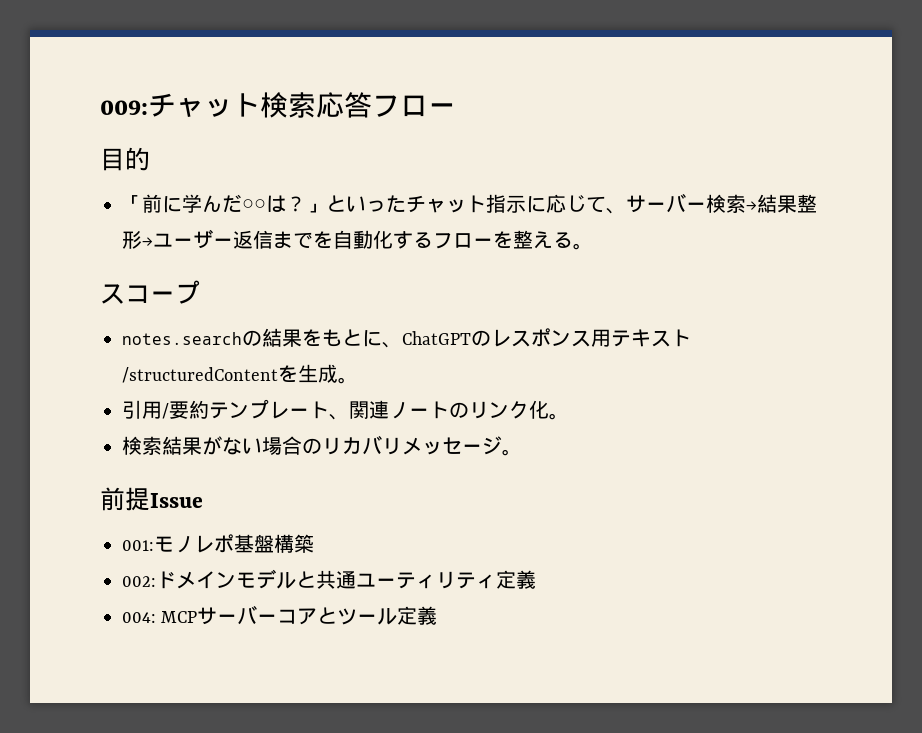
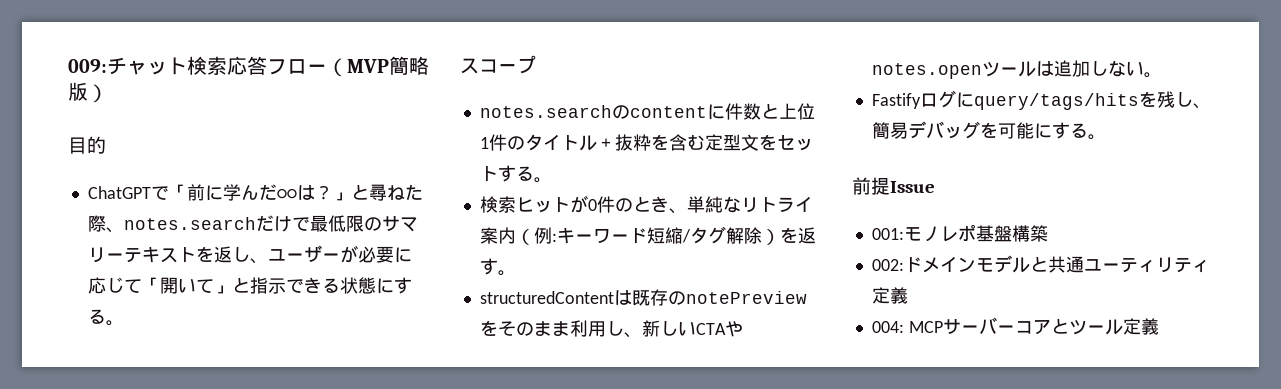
- 009:チャット検索応答フロー
+ 009:チャット検索応答フロー（MVP簡略版）
- 「前に学んだ○○は？」といったチャット指示に応じて、サーバー検索→結果整形→ユーザー返信までを自動化するフローを整える。
+ ChatGPTで「前に学んだ○○は？」と尋ねた際、notes.searchだけで最低限のサマリーテキストを返し、ユーザーが必要に応じて「開いて」と指示できる状態にする。
  スコープ
- notes.searchの結果をもとに、ChatGPTのレスポンス用テキスト/structuredContentを生成。
- 引用/要約テンプレート、関連ノートのリンク化。
- 検索結果がない場合のリカバリメッセージ。
+ notes.searchのcontentに件数と上位1件のタイトル＋抜粋を含む定型文をセットする。
+ 検索ヒットが0件のとき、単純なリトライ案内（例:キーワード短縮/タグ解除）を返す。
+ structuredContentは既存のnotePreviewをそのまま利用し、新しいCTAやnotes.openツールは追加しない。
+ Fastifyログにquery/tags/hitsを残し、簡易デバッグを可能にする。

